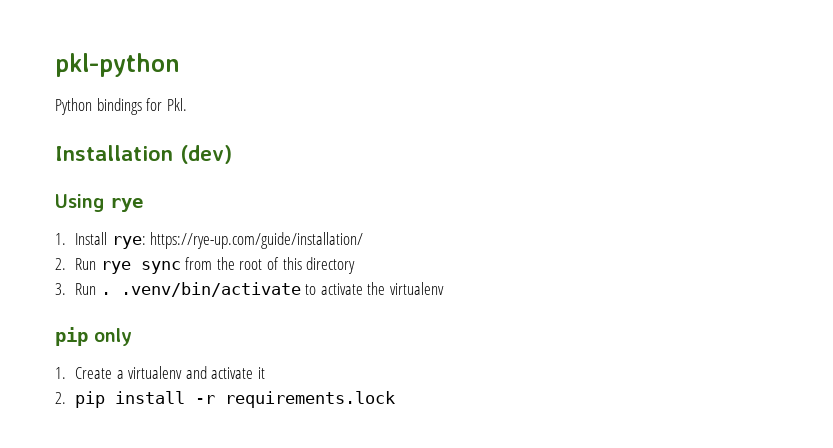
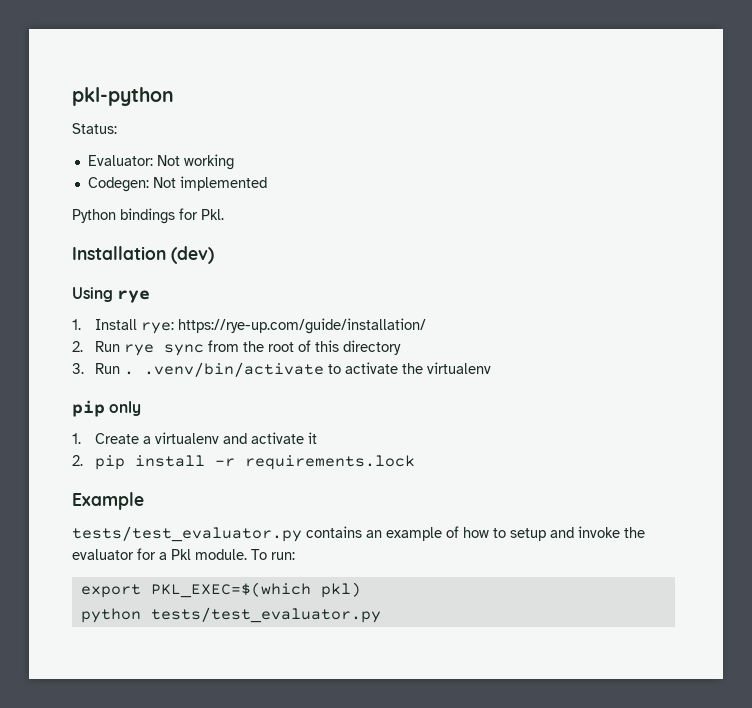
+ Status:
+ Evaluator: Not working
+ Codegen: Not implemented
+ Example
+ tests/test_evaluator.py contains an example of how to setup and invoke the evaluator for a Pkl module. To run:
+ export PKL_EXEC=$(which pkl)
+ python tests/test_evaluator.py

